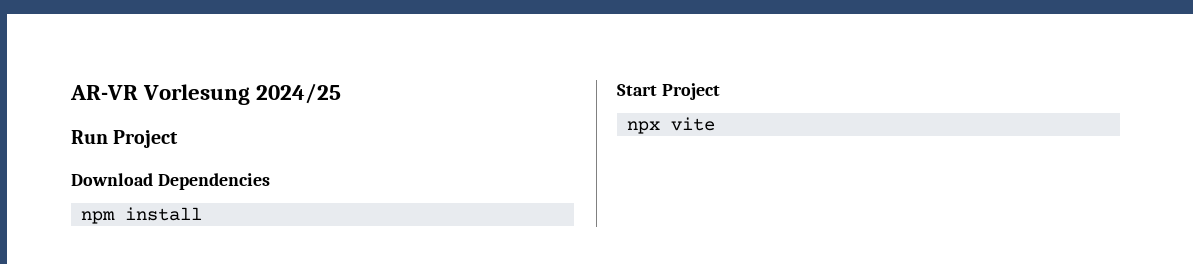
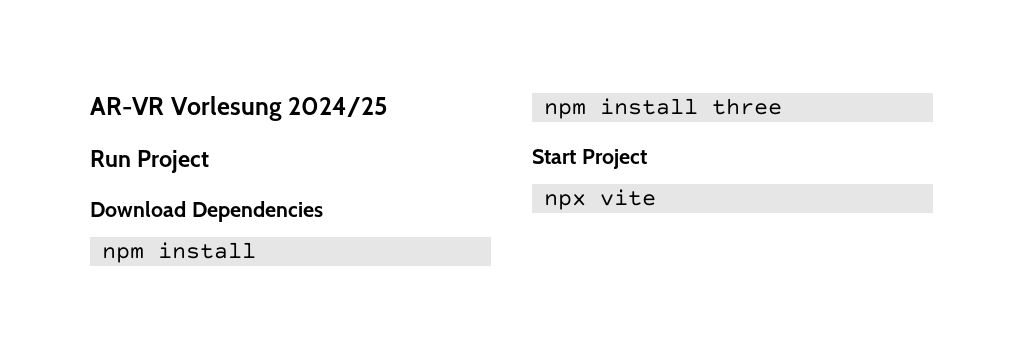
+ npm install three

